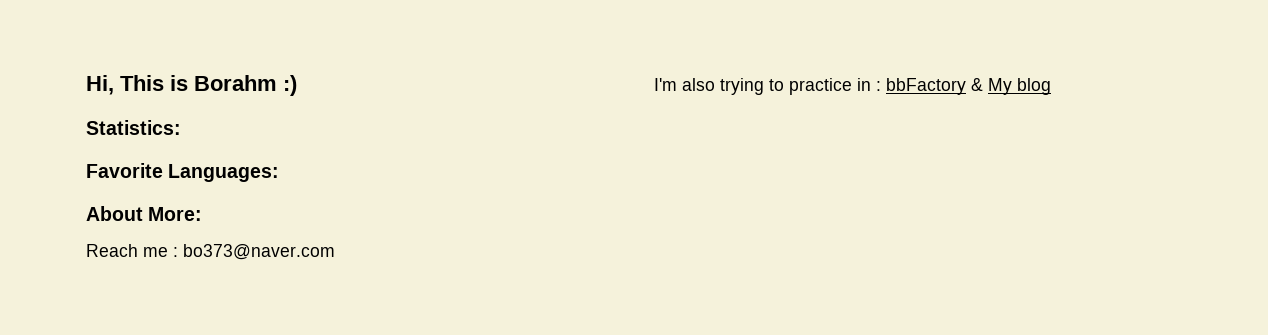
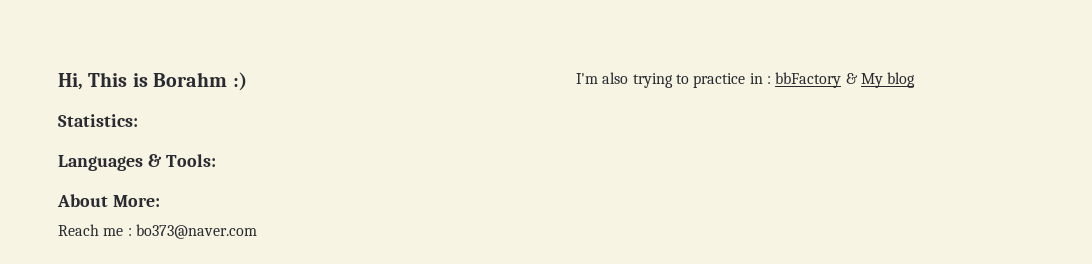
- Favorite Languages:
+ Languages & Tools:

